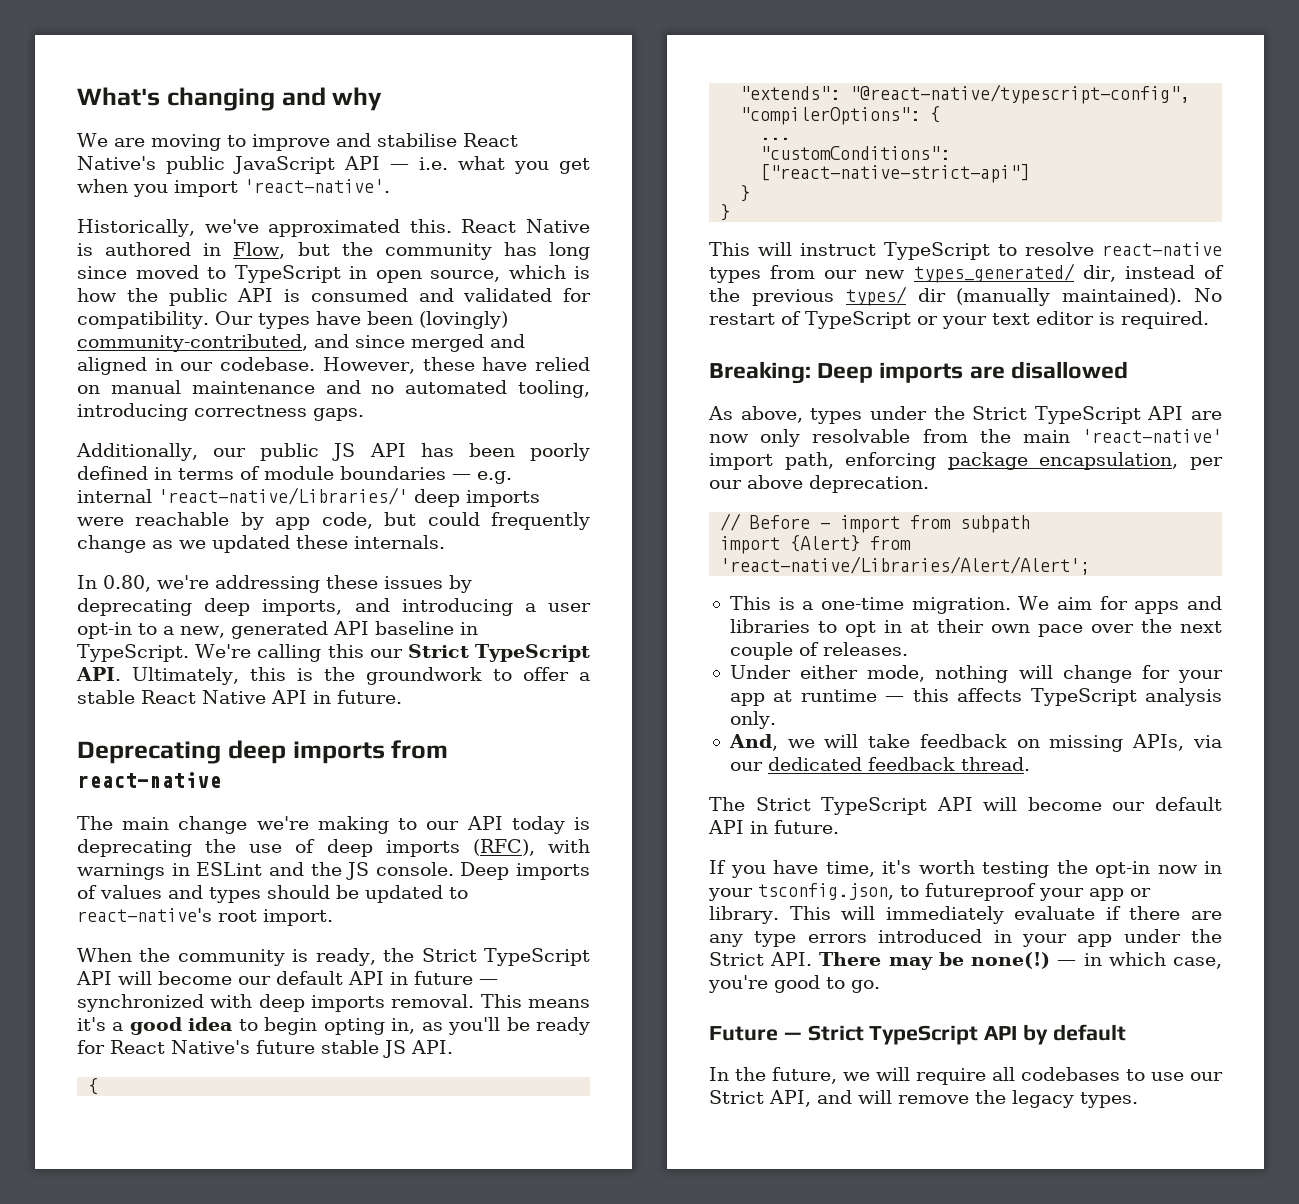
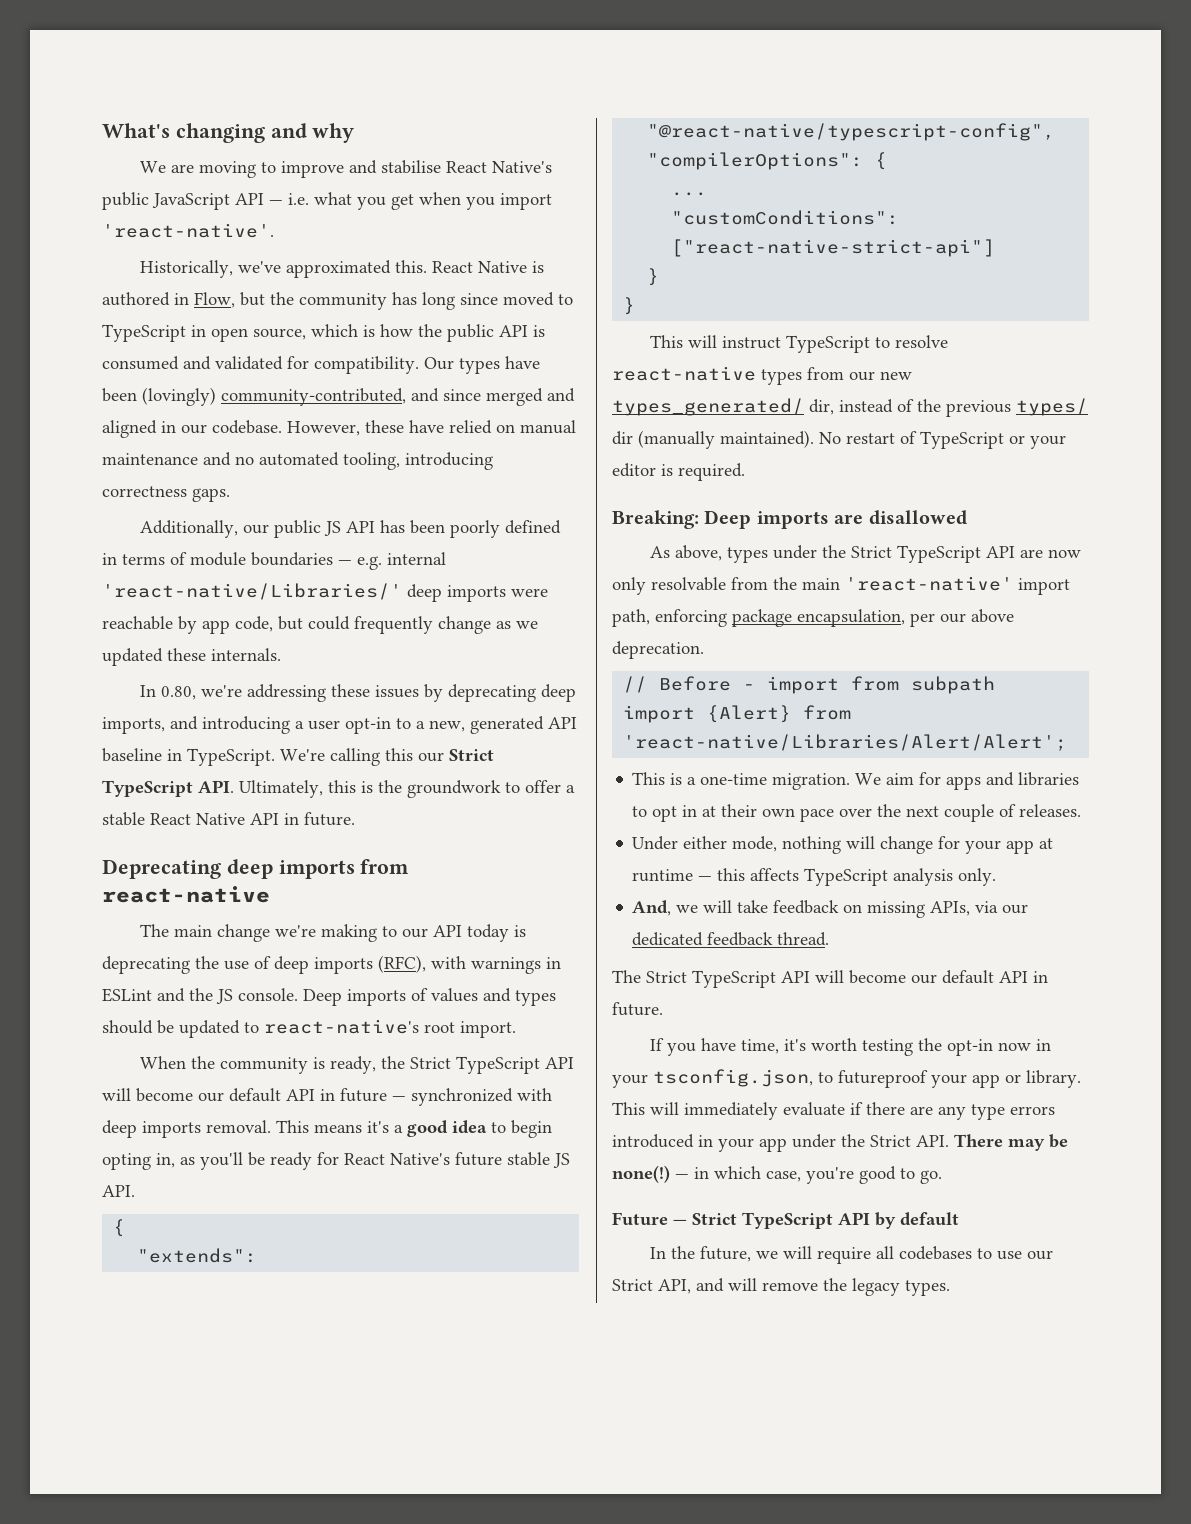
- No restart of TypeScript or your text editor is required.
+ No restart of TypeScript or your editor is required.

